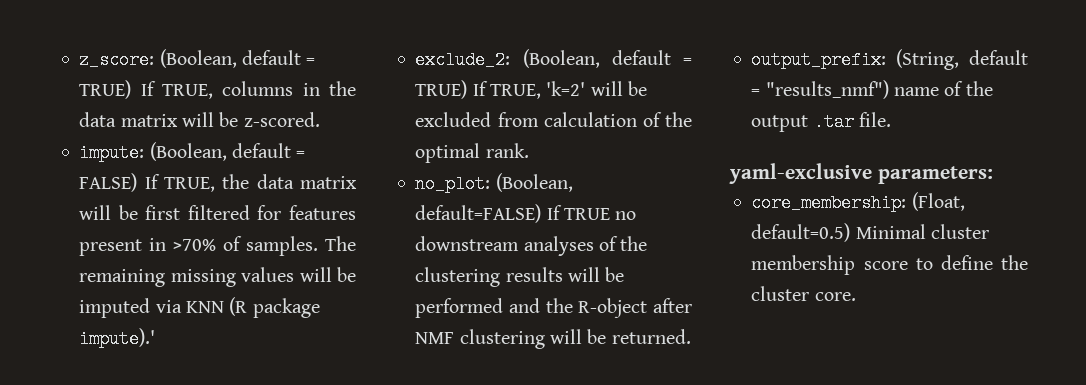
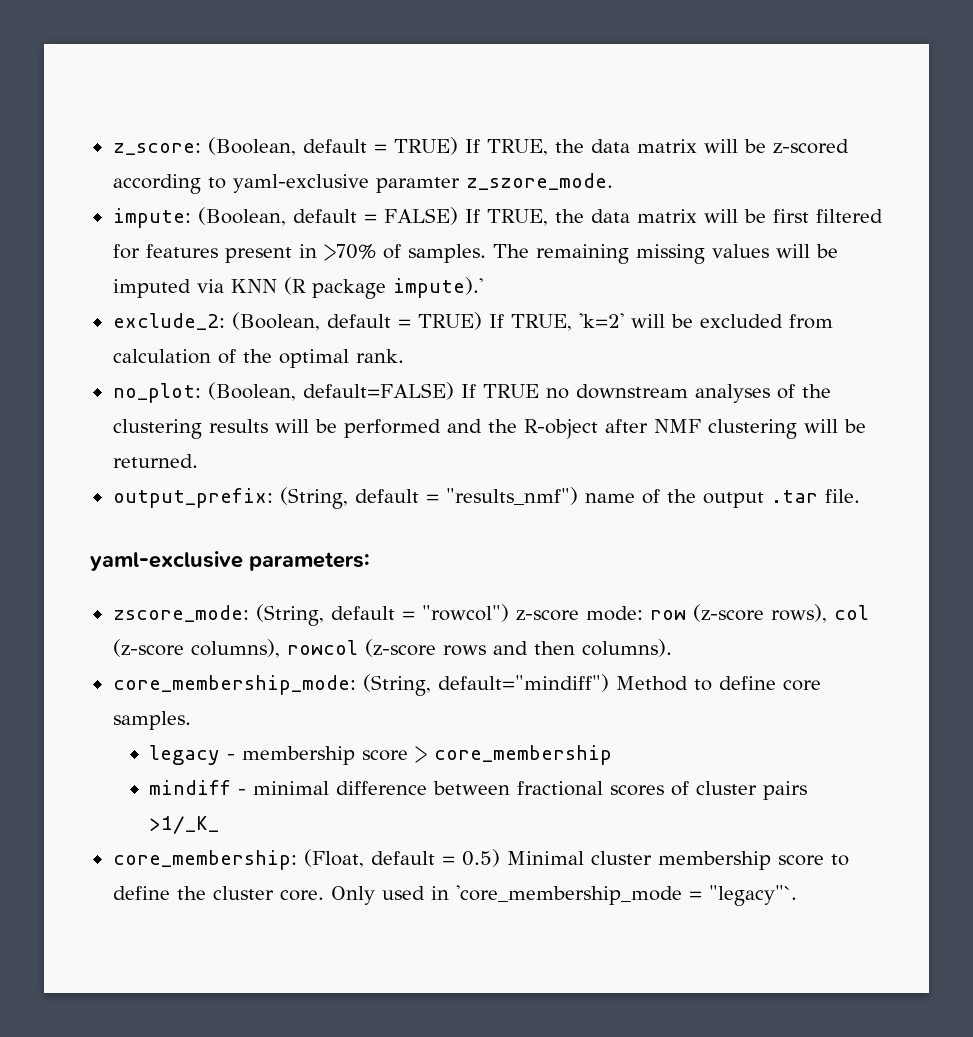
- z_score: (Boolean, default = TRUE) If TRUE, columns in the data matrix will be z-scored.
+ z_score: (Boolean, default = TRUE) If TRUE, the data matrix will be z-scored according to yaml-exclusive paramter z_szore_mode.
+ zscore_mode: (String, default = "rowcol") z-score mode: row (z-score rows), col (z-score columns), rowcol (z-score rows and then columns).
+ core_membership_mode: (String, default="mindiff") Method to define core samples.
+ legacy - membership score > core_membership
+ mindiff - minimal difference between fractional scores of cluster pairs >1/_K_
- core_membership: (Float, default=0.5) Minimal cluster membership score to define the cluster core.
+ core_membership: (Float, default = 0.5) Minimal cluster membership score to define the cluster core.
+ Only used in 'core_membership_mode = "legacy"`.

